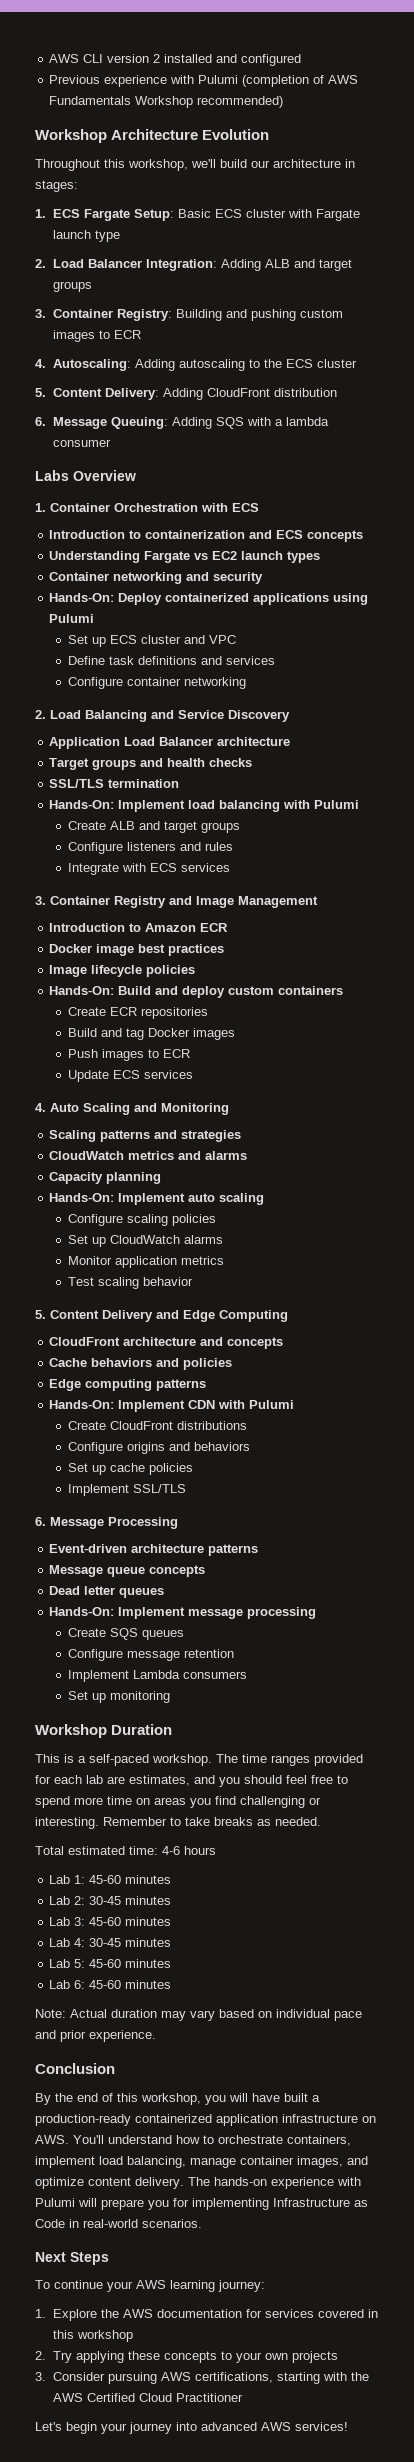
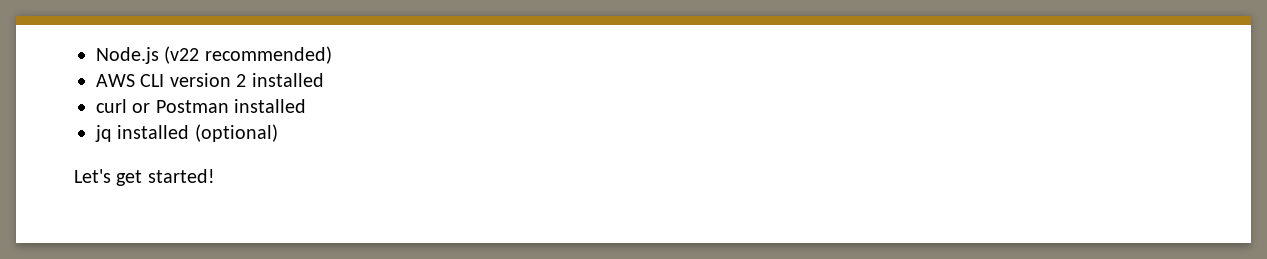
+ Node.js (v22 recommended)
- AWS CLI version 2 installed and configured
- Previous experience with Pulumi (completion of AWS Fundamentals Workshop recommended)
- Workshop Architecture Evolution
- Throughout this workshop, we'll build our architecture in stages:
- 1. ECS Fargate Setup: Basic ECS cluster with Fargate launch type
- 2. Load Balancer Integration: Adding ALB and target groups
- 3. Container Registry: Building and pushing custom images to ECR
- 4. Autoscaling: Adding autoscaling to the ECS cluster
- 5. Content Delivery: Adding CloudFront distribution
- 6. Message Queuing: Adding SQS with a lambda consumer
- Labs Overview
- 1. Container Orchestration with ECS
- Introduction to containerization and ECS concepts
- Understanding Fargate vs EC2 launch types
- Container networking and security
- Hands-On: Deploy containerized applications using Pulumi
- Set up ECS cluster and VPC
- Define task definitions and services
- Configure container networking
- 2. Load Balancing and Service Discovery
- Application Load Balancer architecture
- Target groups and health checks
- SSL/TLS termination
- Hands-On: Implement load balancing with Pulumi
- Create ALB and target groups
- Configure listeners and rules
- Integrate with ECS services
- 3. Container Registry and Image Management
- Introduction to Amazon ECR
- Docker image best practices
- Image lifecycle policies
- Hands-On: Build and deploy custom containers
- Create ECR repositories
- Build and tag Docker images
- Push images to ECR
- Update ECS services
- 4. Auto Scaling and Monitoring
- Scaling patterns and strategies
- CloudWatch metrics and alarms
- Capacity planning
- Hands-On: Implement auto scaling
- Configure scaling policies
- Set up CloudWatch alarms
- Monitor application metrics
- Test scaling behavior
- 5. Content Delivery and Edge Computing
- CloudFront architecture and concepts
- Cache behaviors and policies
- Edge computing patterns
- Hands-On: Implement CDN with Pulumi
- Create CloudFront distributions
- Configure origins and behaviors
- Set up cache policies
- Implement SSL/TLS
- 6. Message Processing
- Event-driven architecture patterns
- Message queue concepts
- Dead letter queues
- Hands-On: Implement message processing
- Create SQS queues
- Configure message retention
- Implement Lambda consumers
- Set up monitoring
- Workshop Duration
- This is a self-paced workshop. The time ranges provided for each lab are estimates, and you should feel free to spend more time on areas you find challenging or interesting. Remember to take breaks as needed.
- Total estimated time: 4-6 hours
- Lab 1: 45-60 minutes
- Lab 2: 30-45 minutes
- Lab 3: 45-60 minutes
- Lab 4: 30-45 minutes
- Lab 5: 45-60 minutes
- Lab 6: 45-60 minutes
- Note: Actual duration may vary based on individual pace and prior experience.
- Conclusion
- By the end of this workshop, you will have built a production-ready containerized application infrastructure on AWS. You'll understand how to orchestrate containers, implement load balancing, manage container images, and optimize content delivery. The hands-on experience with Pulumi will prepare you for implementing Infrastructure as Code in real-world scenarios.
- Next Steps
- To continue your AWS learning journey:
- 1. Explore the AWS documentation for services covered in this workshop
- 2. Try applying these concepts to your own projects
- 3. Consider pursuing AWS certifications, starting with the AWS Certified Cloud Practitioner
- Let's begin your journey into advanced AWS services!
+ AWS CLI version 2 installed
+ curl or Postman installed
+ jq installed (optional)
+ Let's get started!

